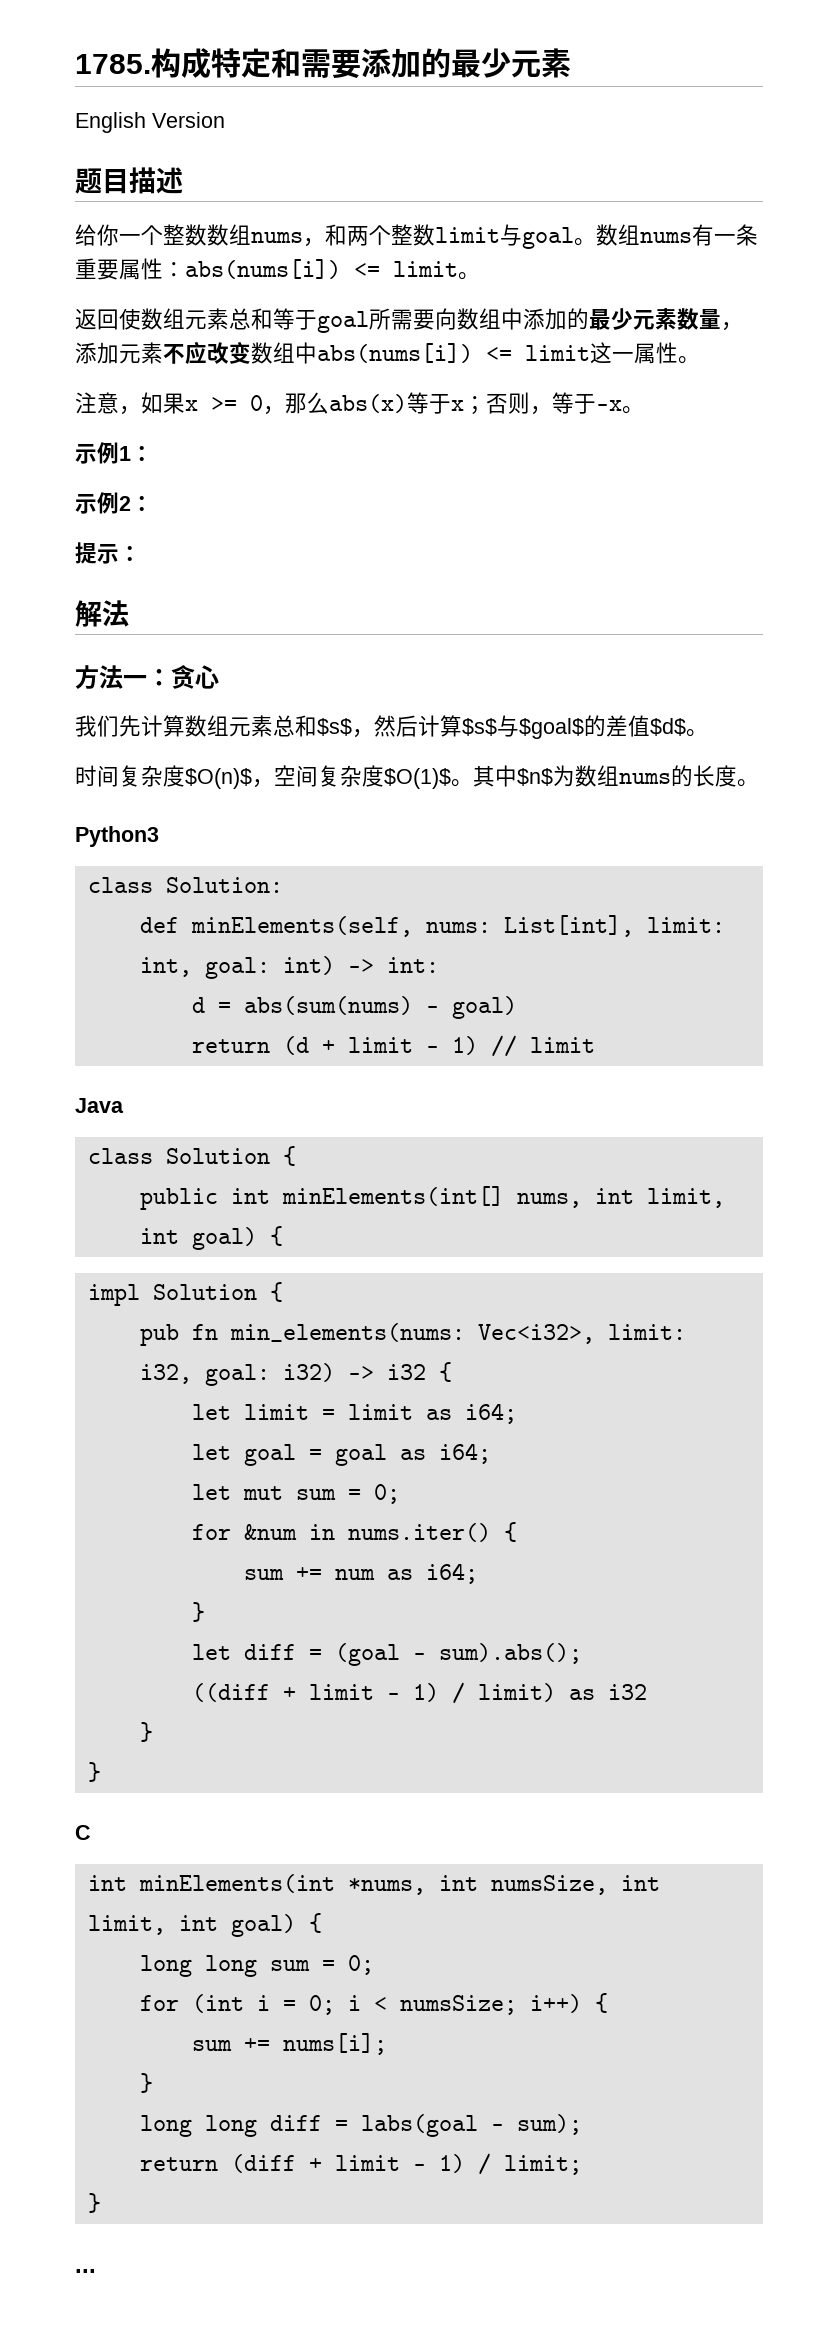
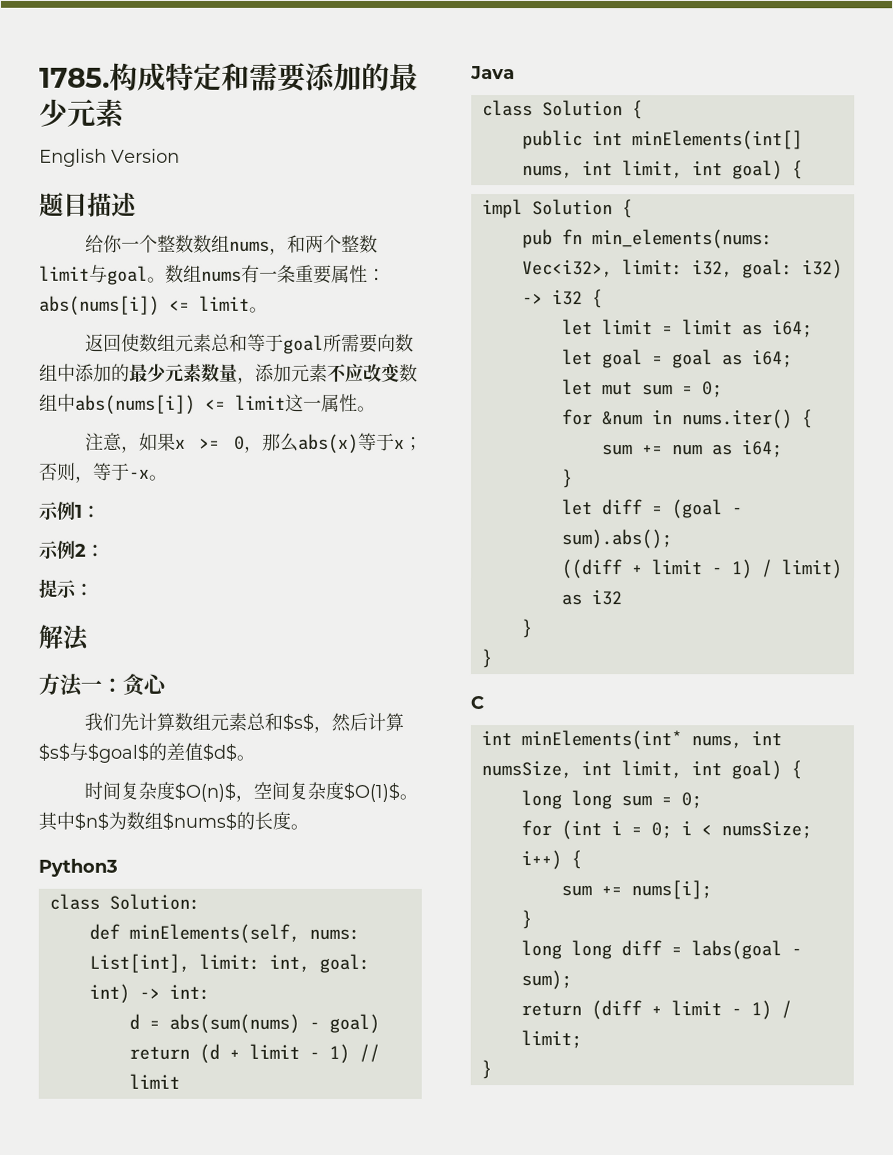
- 其中$n$为数组nums的长度。
+ 其中$n$为数组$nums$的长度。
- int minElements(int *nums, int numsSize, int limit, int goal) {
+ int minElements(int* nums, int numsSize, int limit, int goal) {
- ...

